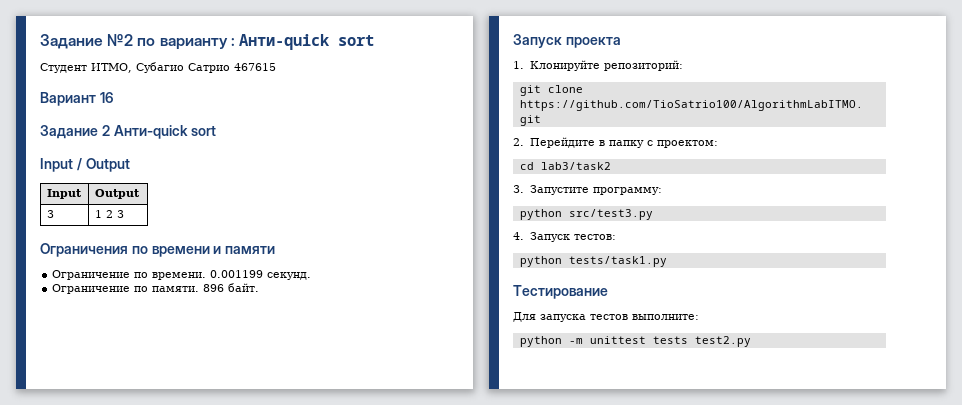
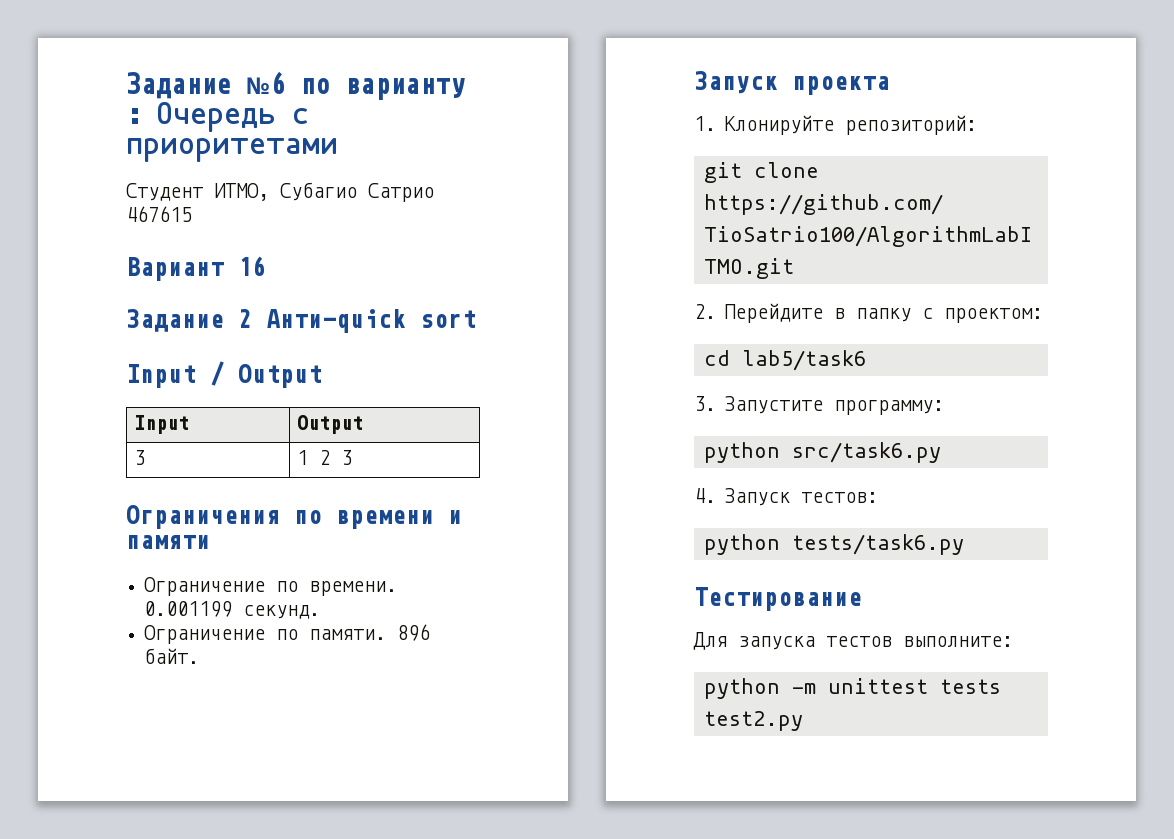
- Задание №2 по варианту : Анти-quick sort
+ Задание №6 по варианту : Очередь с приоритетами
- cd lab3/task2
+ cd lab5/task6
- python src/test3.py
+ python src/task6.py
- python tests/task1.py
+ python tests/task6.py

